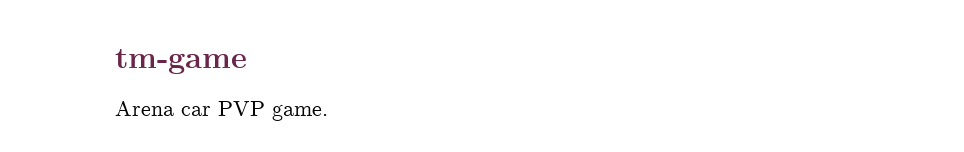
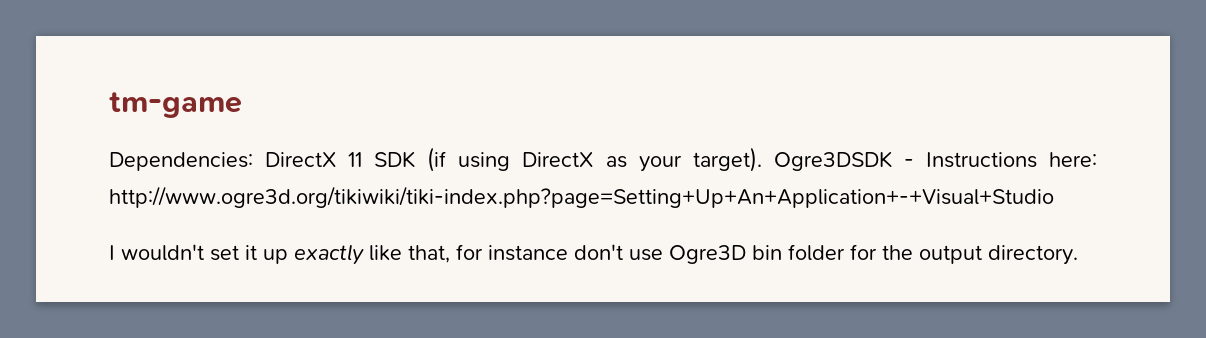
- Arena car PVP game.
+ Dependencies: DirectX 11 SDK (if using DirectX as your target). Ogre3DSDK - Instructions here: http://www.ogre3d.org/tikiwiki/tiki-index.php?page=Setting+Up+An+Application+-+Visual+Studio
+ I wouldn't set it up exactly like that, for instance don't use Ogre3D bin folder for the output directory.

